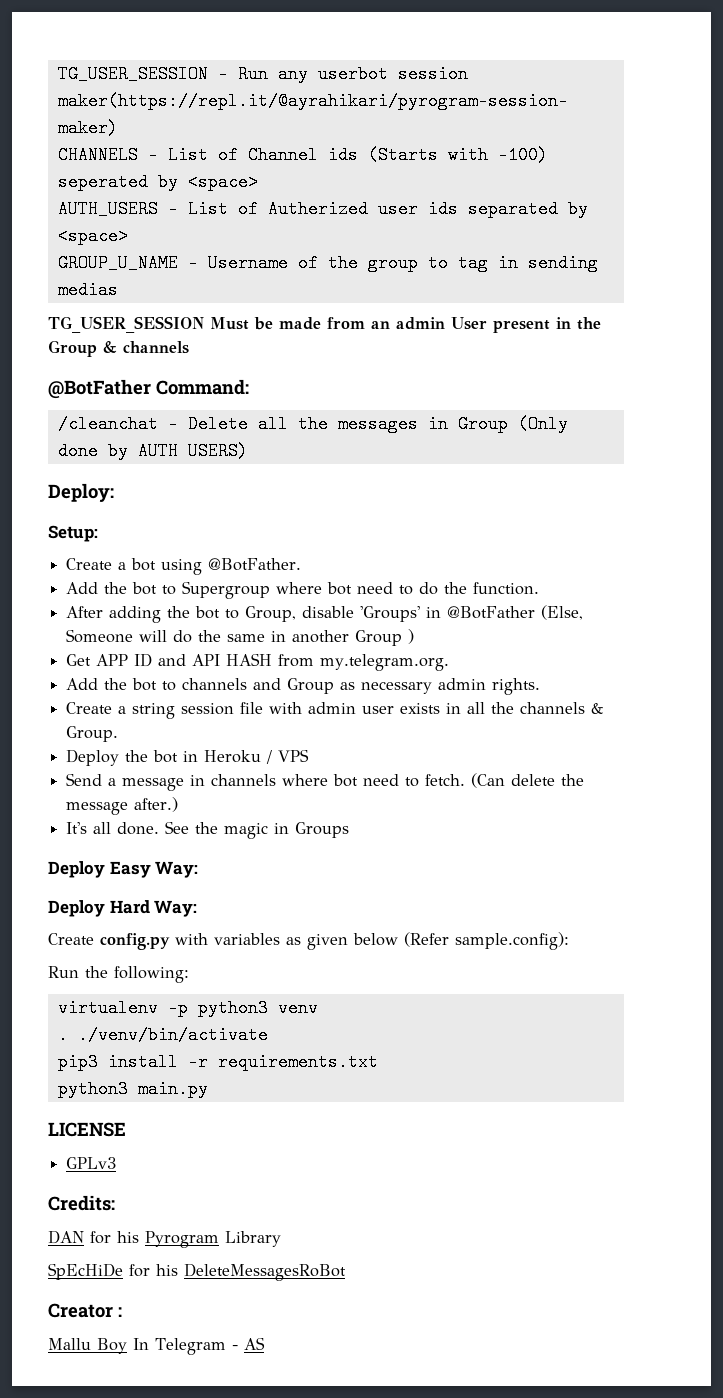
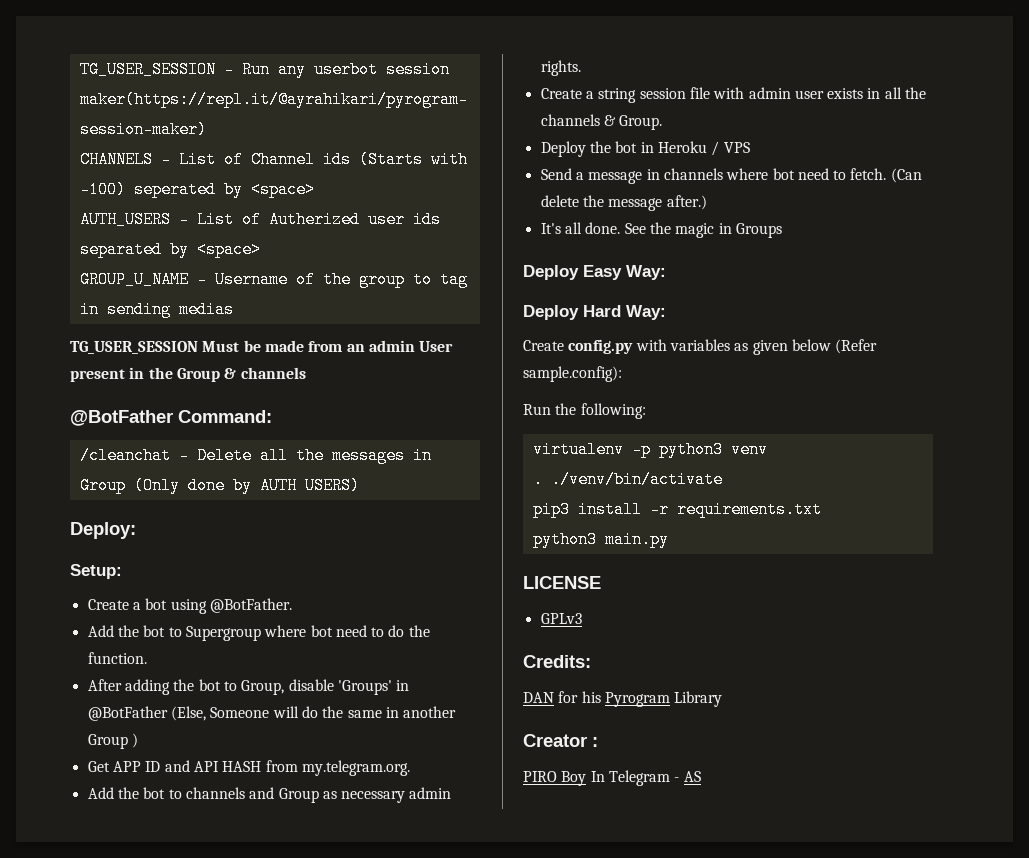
- SpEcHiDe for his DeleteMessagesRoBot
- Mallu Boy In Telegram - AS
+ PIRO Boy In Telegram - AS

